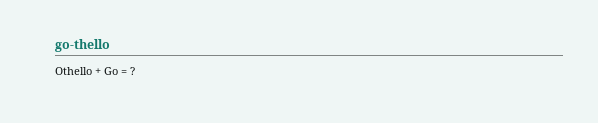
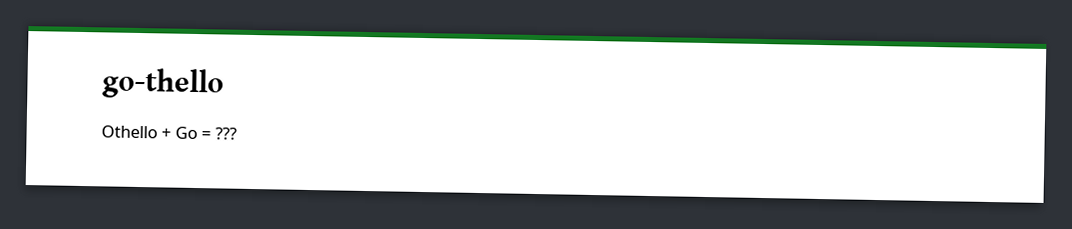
- Othello + Go = ?
+ Othello + Go = ???

